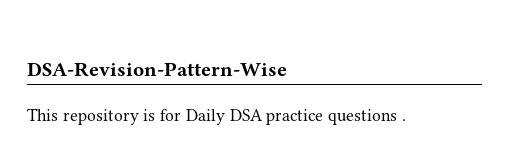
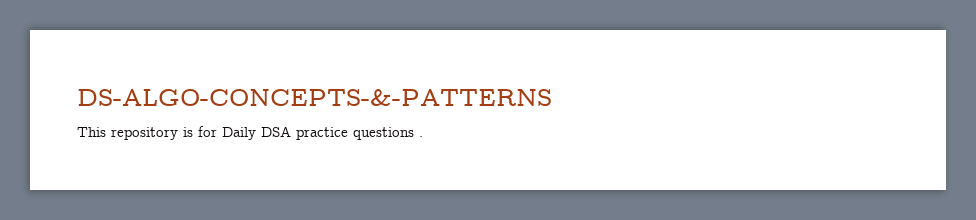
- DSA-Revision-Pattern-Wise
+ DS-ALGO-CONCEPTS-&-PATTERNS

